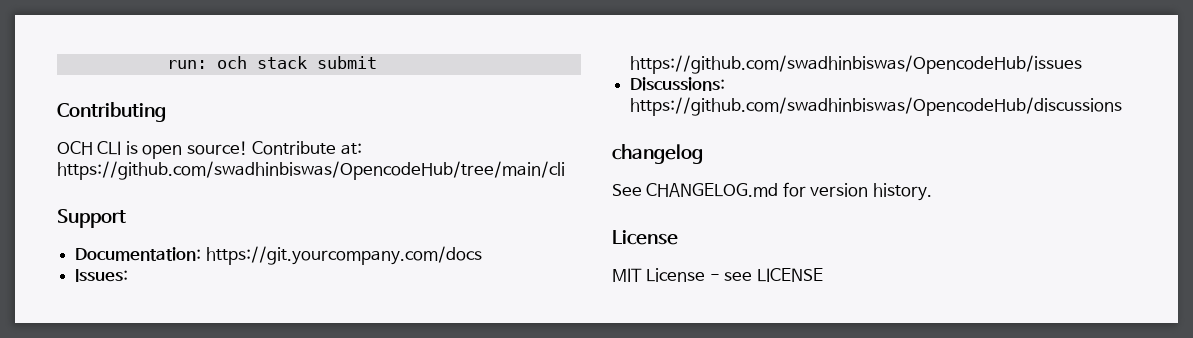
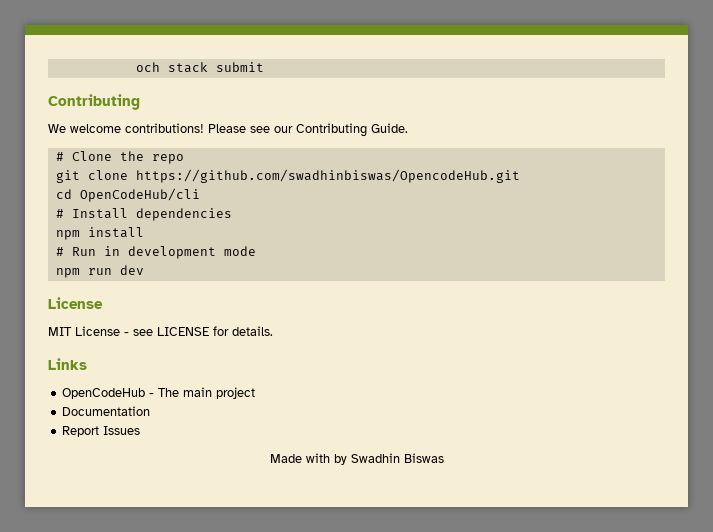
- run: och stack submit
+ och stack submit
- OCH CLI is open source! Contribute at: https://github.com/swadhinbiswas/OpencodeHub/tree/main/cli
- Support
- Documentation: https://git.yourcompany.com/docs
- Issues: https://github.com/swadhinbiswas/OpencodeHub/issues
- Discussions: https://github.com/swadhinbiswas/OpencodeHub/discussions
- changelog
- See CHANGELOG.md for version history.
+ We welcome contributions! Please see our Contributing Guide.
+ # Clone the repo
+ git clone https://github.com/swadhinbiswas/OpencodeHub.git
+ cd OpenCodeHub/cli
+ # Install dependencies
+ npm install
+ # Run in development mode
+ npm run dev
- MIT License - see LICENSE
+ MIT License - see LICENSE for details.
+ Links
+ OpenCodeHub - The main project
+ Documentation
+ Report Issues
+ Made with by Swadhin Biswas

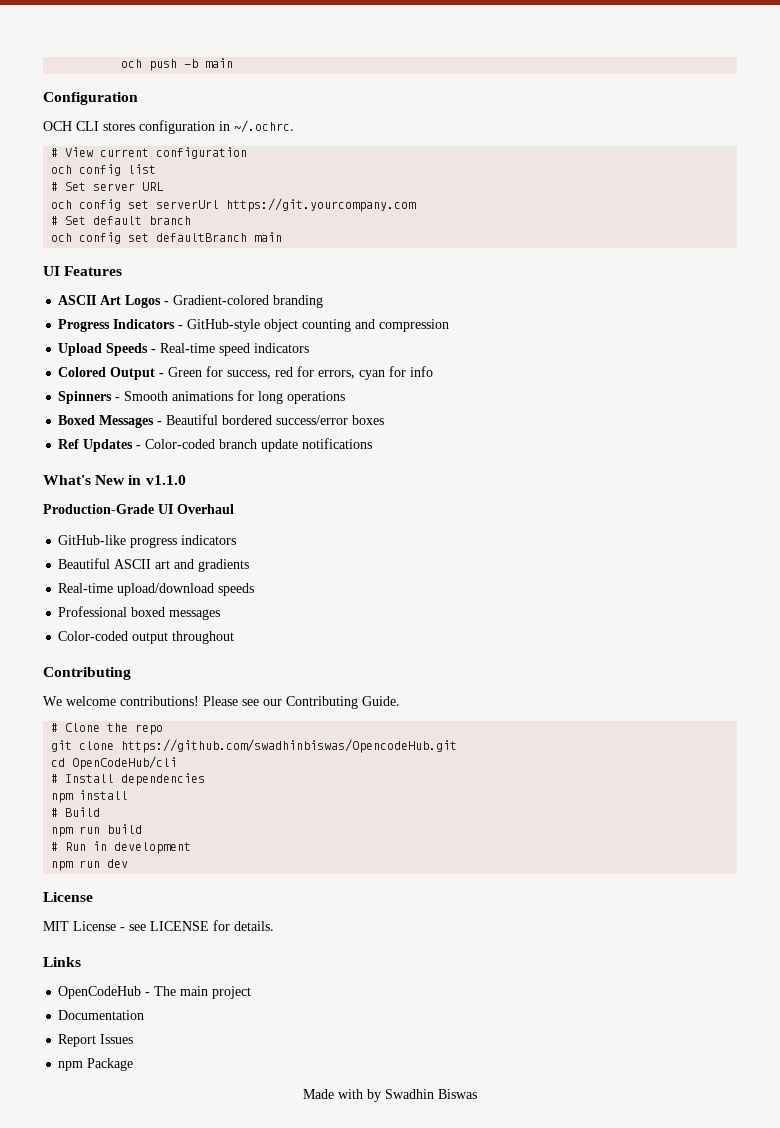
- och stack submit
+ och push -b main
+ Configuration
+ OCH CLI stores configuration in ~/.ochrc.
+ # View current configuration
+ och config list
+ # Set server URL
+ och config set serverUrl https://git.yourcompany.com
+ # Set default branch
+ och config set defaultBranch main
+ UI Features
+ ASCII Art Logos - Gradient-colored branding
+ Progress Indicators - GitHub-style object counting and compression
+ Upload Speeds - Real-time speed indicators
+ Colored Output - Green for success, red for errors, cyan for info
+ Spinners - Smooth animations for long operations
+ Boxed Messages - Beautiful bordered success/error boxes
+ Ref Updates - Color-coded branch update notifications
+ What's New in v1.1.0
+ Production-Grade UI Overhaul
+ GitHub-like progress indicators
+ Beautiful ASCII art and gradients
+ Real-time upload/download speeds
+ Professional boxed messages
+ Color-coded output throughout
+ # Build
+ npm run build
- # Run in development mode
+ # Run in development
+ npm Package

